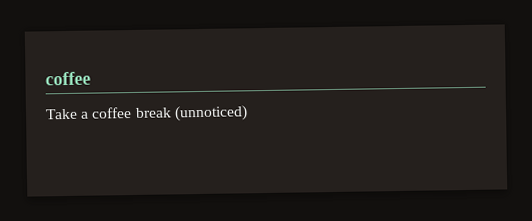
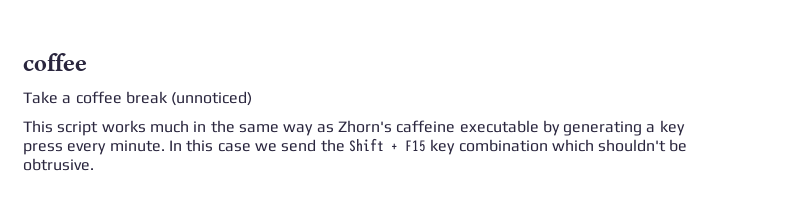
+ This script works much in the same way as Zhorn's caffeine executable by generating a key press every minute. In this case we send the Shift + F15 key combination which shouldn't be obtrusive.

